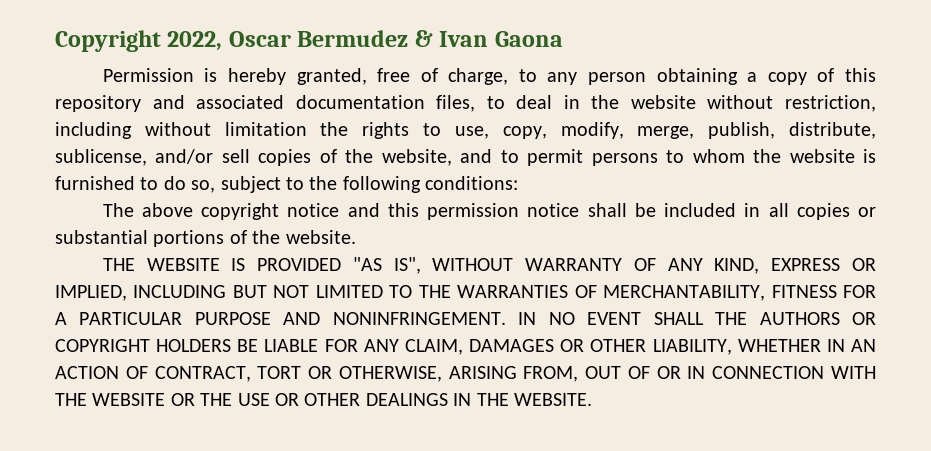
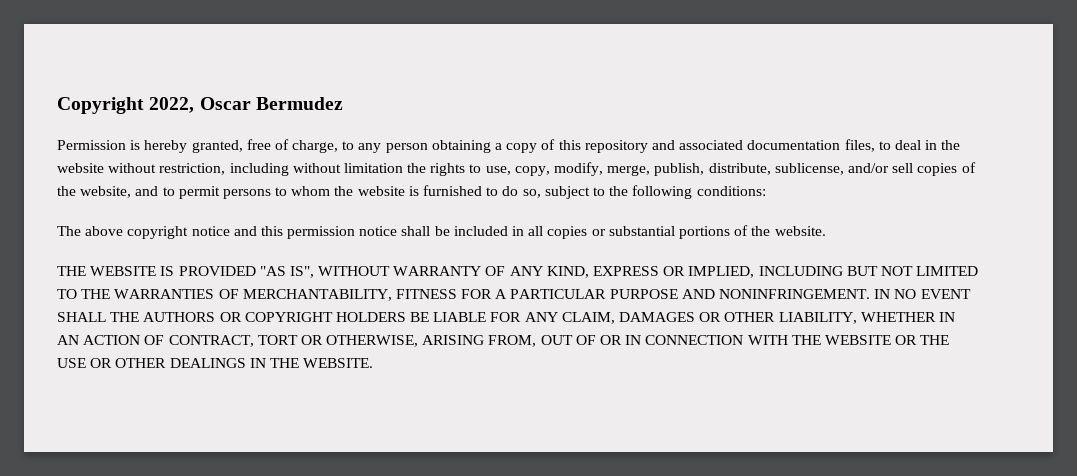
- Copyright 2022, Oscar Bermudez & Ivan Gaona
+ Copyright 2022, Oscar Bermudez

